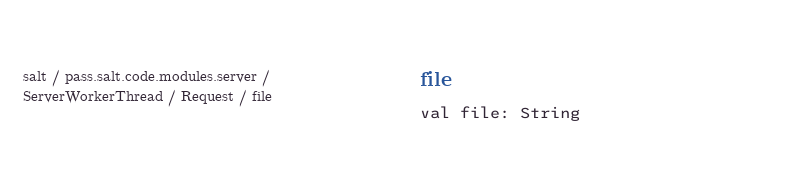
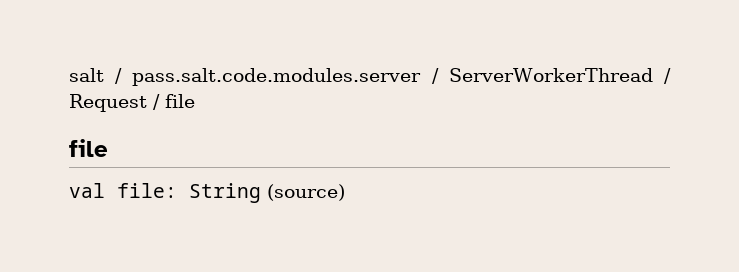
- val file: String
+ val file: String (source)

